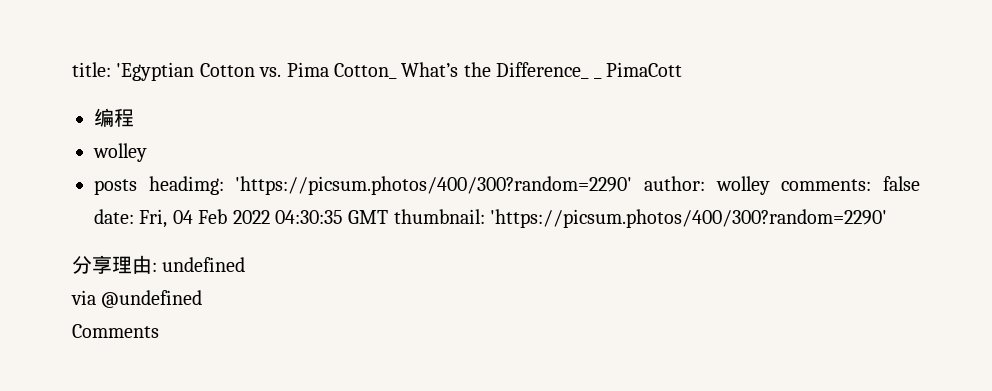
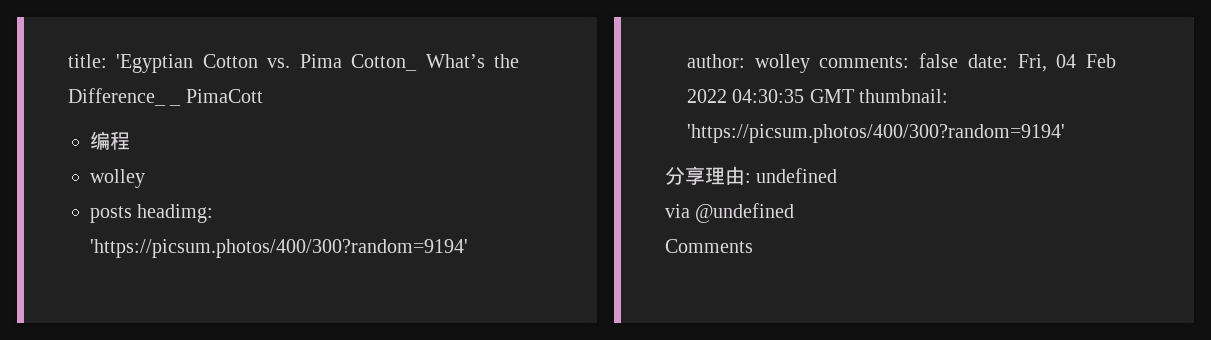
- posts headimg: 'https://picsum.photos/400/300?random=2290' author: wolley comments: false date: Fri, 04 Feb 2022 04:30:35 GMT thumbnail: 'https://picsum.photos/400/300?random=2290'
+ posts headimg: 'https://picsum.photos/400/300?random=9194' author: wolley comments: false date: Fri, 04 Feb 2022 04:30:35 GMT thumbnail: 'https://picsum.photos/400/300?random=9194'

